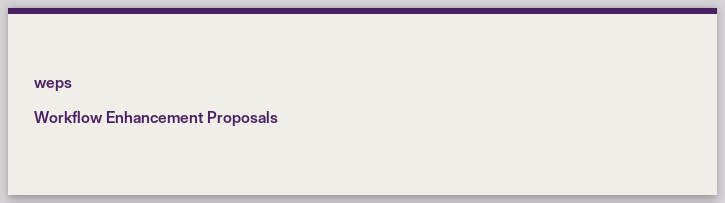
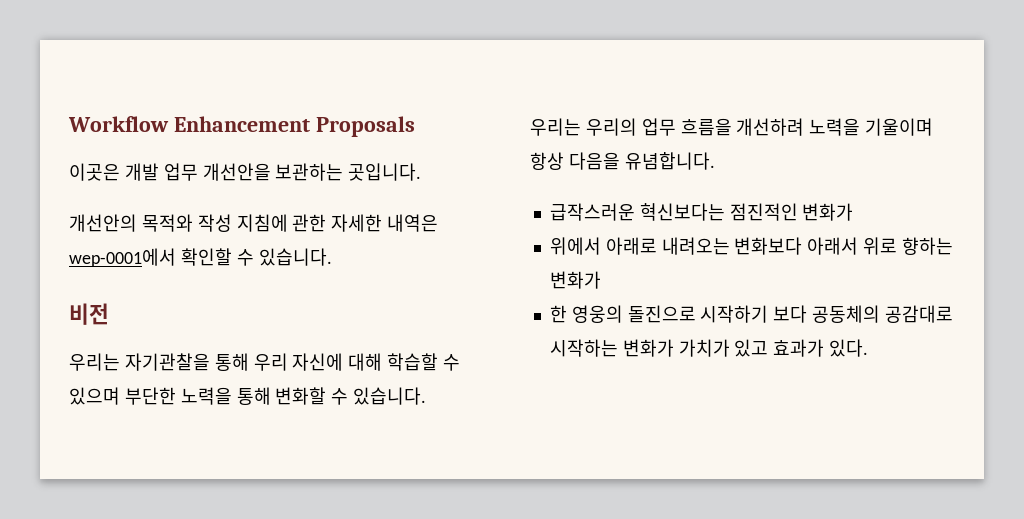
- weps
+ 이곳은 개발 업무 개선안을 보관하는 곳입니다.
+ 개선안의 목적와 작성 지침에 관한 자세한 내역은 wep-0001에서 확인할 수 있습니다.
+ 비전
+ 우리는 자기관찰을 통해 우리 자신에 대해 학습할 수 있으며 부단한 노력을 통해 변화할 수 있습니다.
+ 우리는 우리의 업무 흐름을 개선하려 노력을 기울이며 항상 다음을 유념합니다.
+ 급작스러운 혁신보다는 점진적인 변화가
+ 위에서 아래로 내려오는 변화보다 아래서 위로 향하는 변화가
+ 한 영웅의 돌진으로 시작하기 보다 공동체의 공감대로 시작하는 변화가 가치가 있고 효과가 있다.

